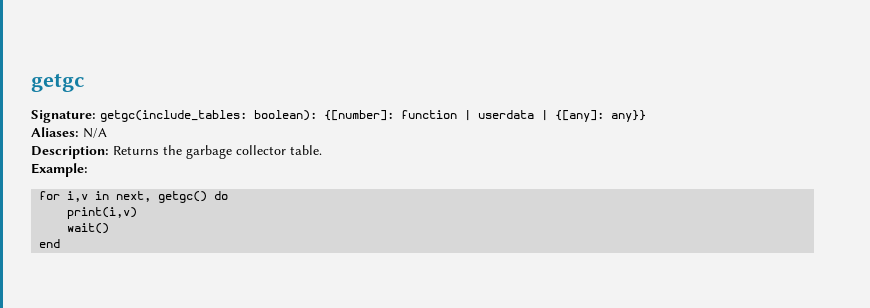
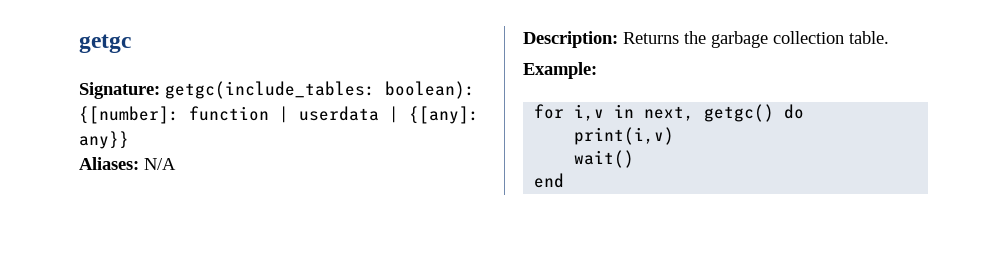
- Description: Returns the garbage collector table.
+ Description: Returns the garbage collection table.

